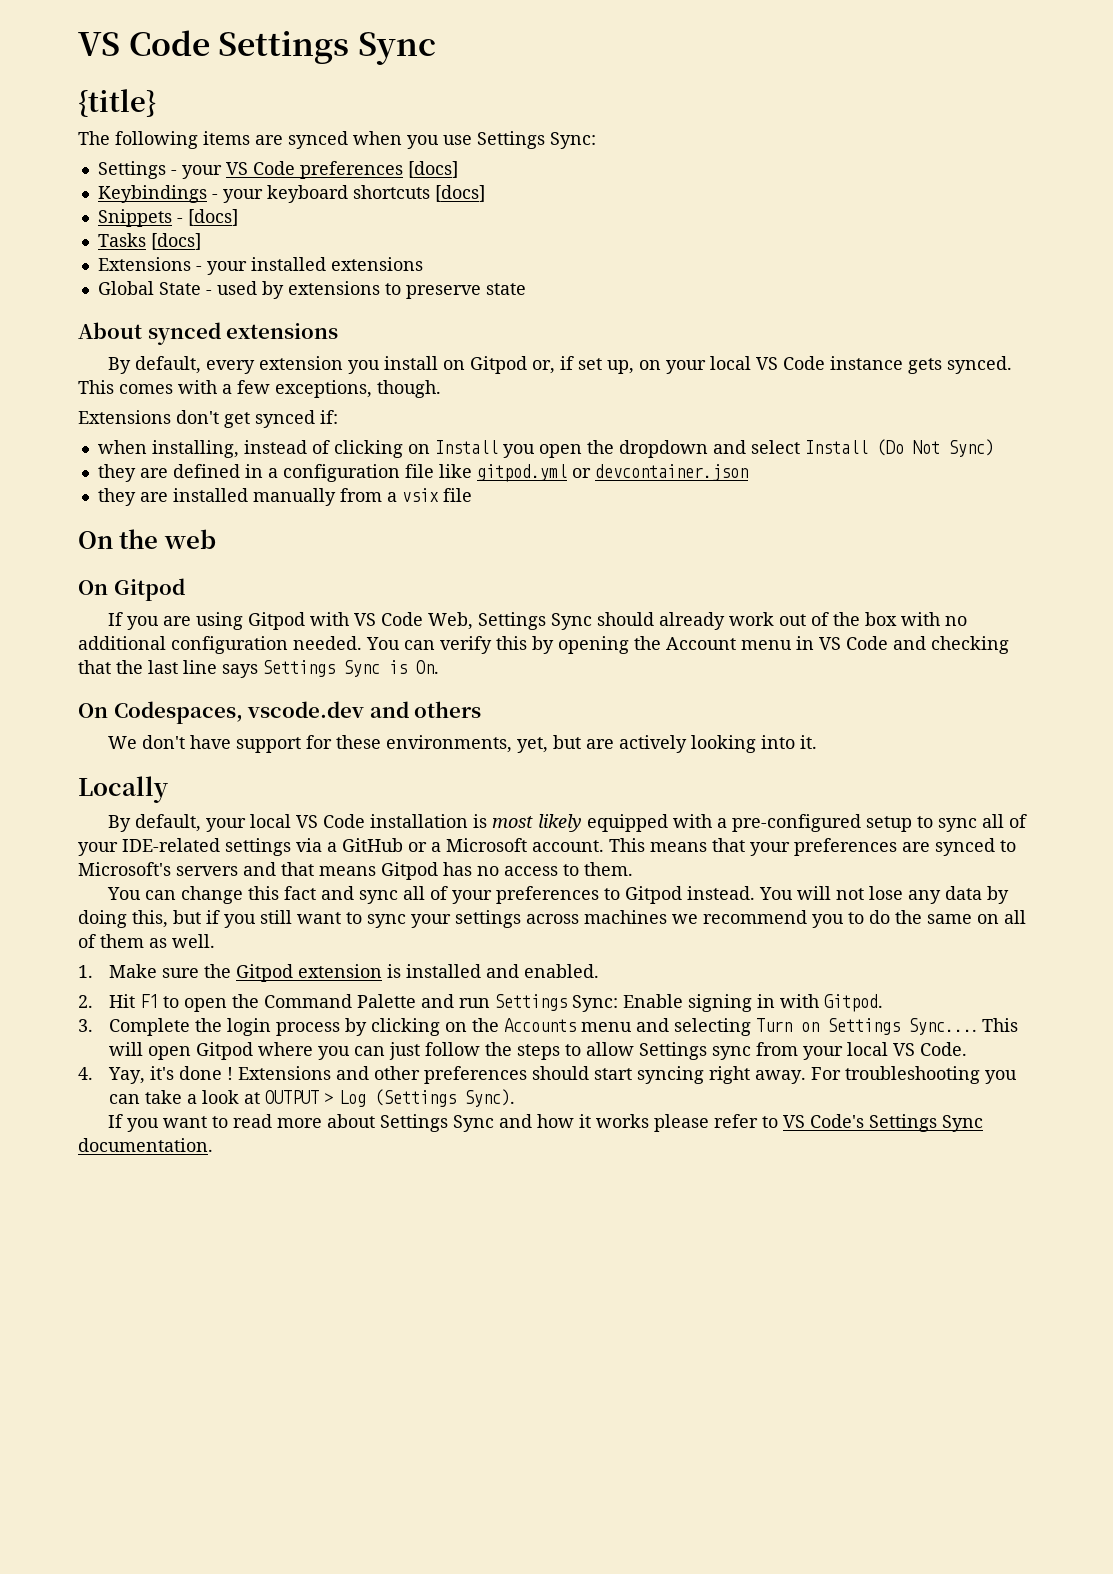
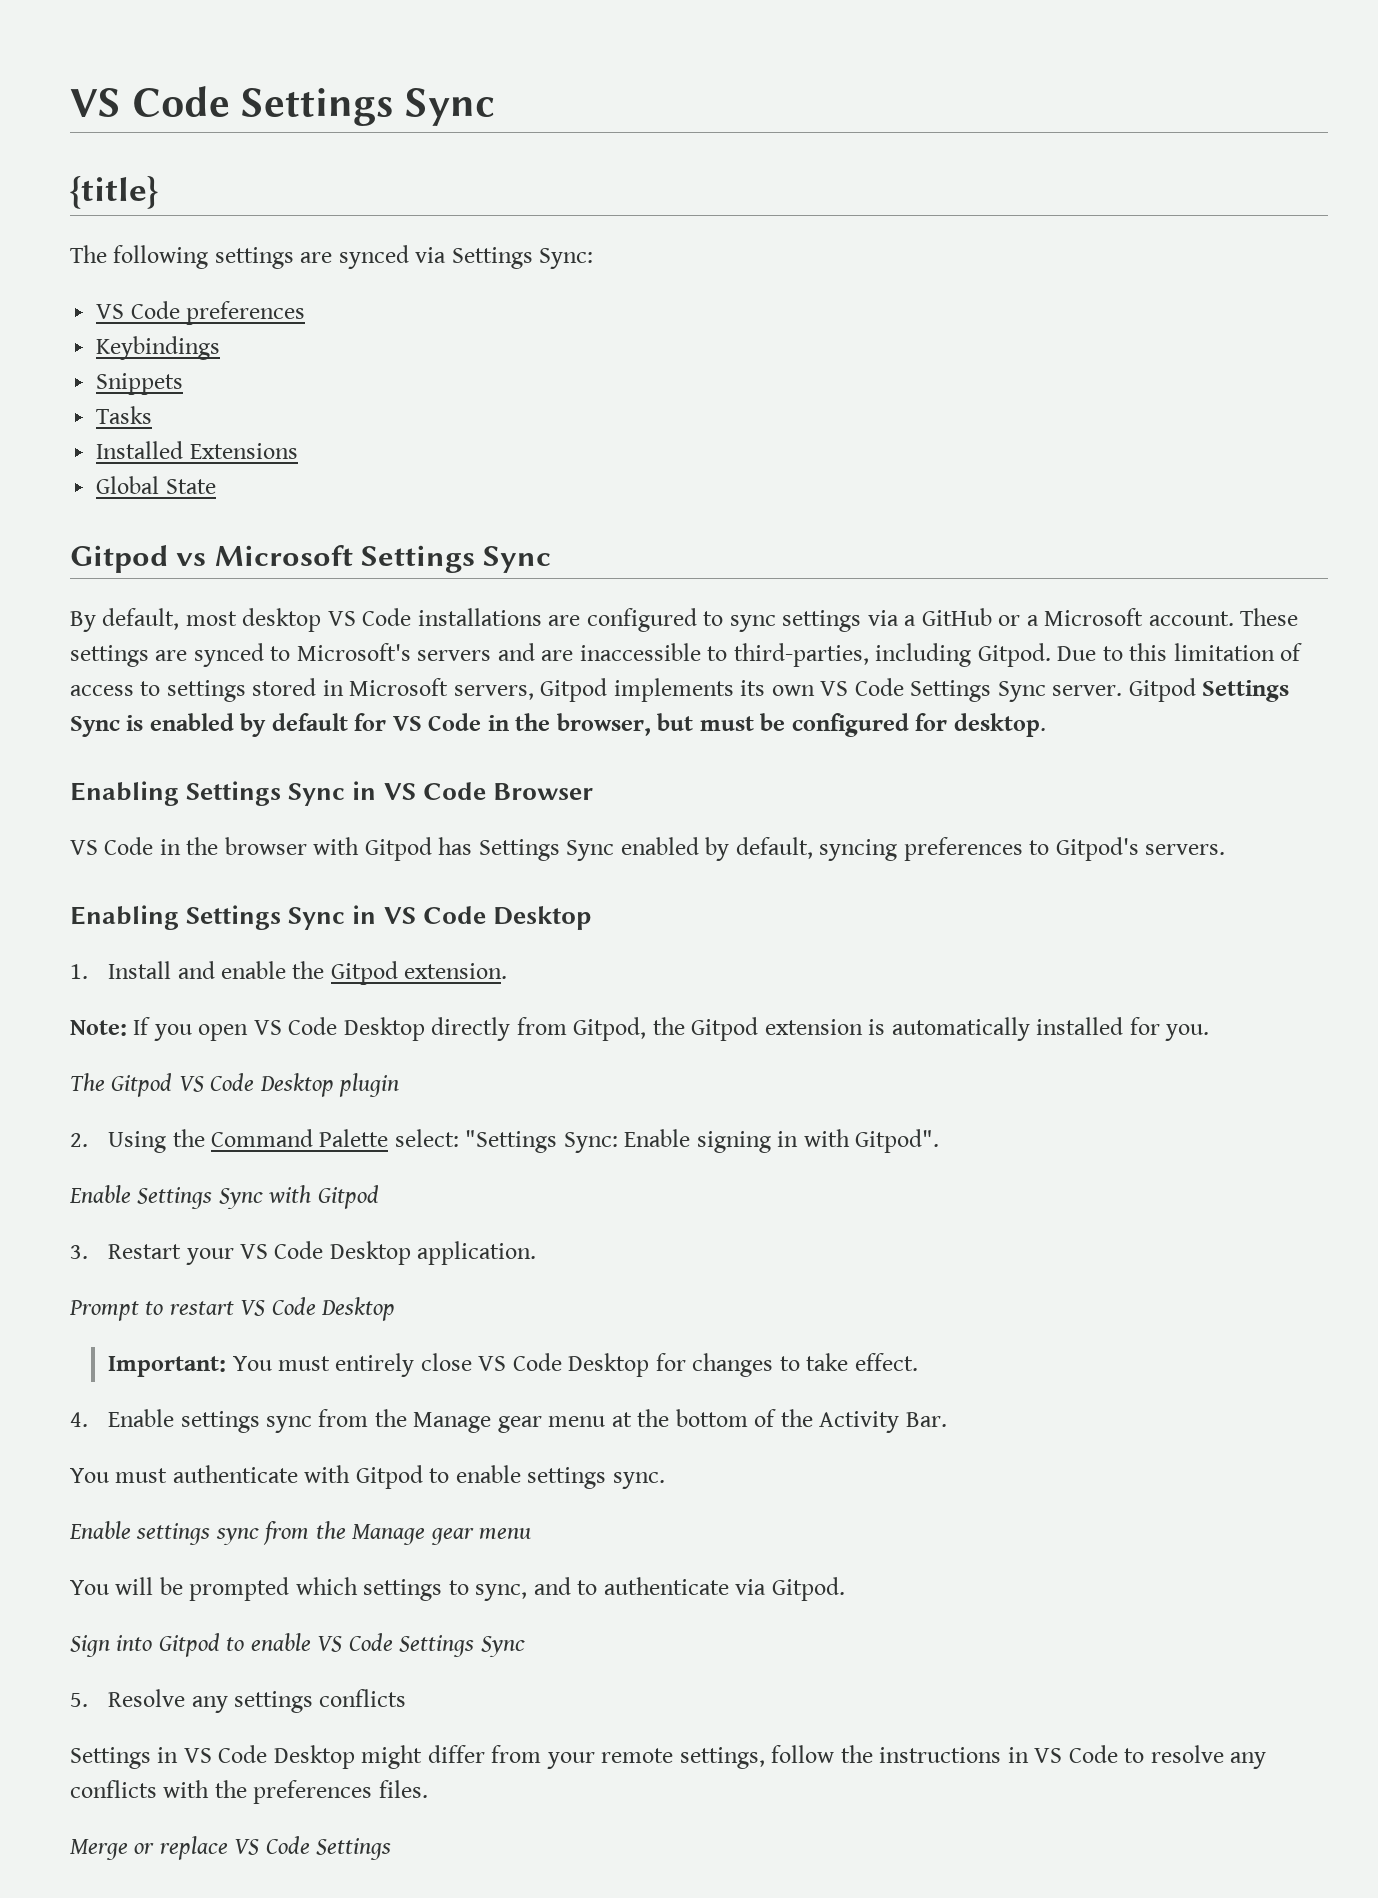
- The following items are synced when you use Settings Sync:
+ The following settings are synced via Settings Sync:
- Settings - your VS Code preferences [docs]
+ VS Code preferences
- Keybindings - your keyboard shortcuts [docs]
+ Keybindings
- Snippets - [docs]
+ Snippets
- Tasks [docs]
- Extensions - your installed extensions
- Global State - used by extensions to preserve state
- About synced extensions
- By default, every extension you install on Gitpod or, if set up, on your local VS Code instance gets synced. This comes with a few exceptions, though.
- Extensions don't get synced if:
- when installing, instead of clicking on Install you open the dropdown and select Install (Do Not Sync)
- they are defined in a configuration file like gitpod.yml or devcontainer.json
- they are installed manually from a vsix file
- On the web
- On Gitpod
- If you are using Gitpod with VS Code Web, Settings Sync should already work out of the box with no additional configuration needed. You can verify this by opening the Account menu in VS Code and checking that the last line says Settings Sync is On.
- On Codespaces, vscode.dev and others
- We don't have support for these environments, yet, but are actively looking into it.
- Locally
- By default, your local VS Code installation is most likely equipped with a pre-configured setup to sync all of your IDE-related settings via a GitHub or a Microsoft account.
+ Tasks
+ Installed Extensions
+ Global State
+ Gitpod vs Microsoft Settings Sync
+ By default, most desktop VS Code installations are configured to sync settings via a GitHub or a Microsoft account.
- This means that your preferences are synced to Microsoft's servers and that means Gitpod has no access to them.
- You can change this fact and sync all of your preferences to Gitpod instead. You will not lose any data by doing this, but if you still want to sync your settings across machines we recommend you to do the same on all of them as well.
- 1. Make sure the Gitpod extension is installed and enabled.
- 2. Hit F1 to open the Command Palette and run Settings Sync: Enable signing in with Gitpod.
- 3. Complete the login process by clicking on the Accounts menu and selecting Turn on Settings Sync.... This will open Gitpod where you can just follow the steps to allow Settings sync from your local VS Code.
- 4. Yay, it's done ! Extensions and other preferences should start syncing right away. For troubleshooting you can take a look at OUTPUT > Log (Settings Sync).
- If you want to read more about Settings Sync and how it works please refer to VS Code's Settings Sync documentation.
+ These settings are synced to Microsoft's servers and are inaccessible to third-parties, including Gitpod. Due to this limitation of access to settings stored in Microsoft servers, Gitpod implements its own VS Code Settings Sync server. Gitpod Settings Sync is enabled by default for VS Code in the browser, but must be configured for desktop.
+ Enabling Settings Sync in VS Code Browser
+ VS Code in the browser with Gitpod has Settings Sync enabled by default, syncing preferences to Gitpod's servers.
+ Enabling Settings Sync in VS Code Desktop
+ 1. Install and enable the Gitpod extension.
+ Note: If you open VS Code Desktop directly from Gitpod, the Gitpod extension is automatically installed for you.
+ The Gitpod VS Code Desktop plugin
+ 2. Using the Command Palette select: "Settings Sync: Enable signing in with Gitpod".
+ Enable Settings Sync with Gitpod
+ 3. Restart your VS Code Desktop application.
+ Prompt to restart VS Code Desktop
+ Important: You must entirely close VS Code Desktop for changes to take effect.
+ 4. Enable settings sync from the Manage gear menu at the bottom of the Activity Bar.
+ You must authenticate with Gitpod to enable settings sync.
+ Enable settings sync from the Manage gear menu
+ You will be prompted which settings to sync, and to authenticate via Gitpod.
+ Sign into Gitpod to enable VS Code Settings Sync
+ 5. Resolve any settings conflicts
+ Settings in VS Code Desktop might differ from your remote settings, follow the instructions in VS Code to resolve any conflicts with the preferences files.
+ Merge or replace VS Code Settings

